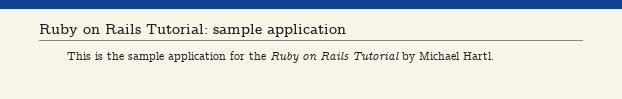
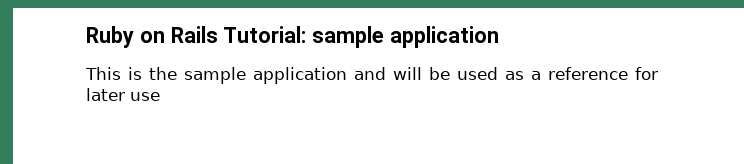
- This is the sample application for the Ruby on Rails Tutorial by Michael Hartl.
+ This is the sample application and will be used as a reference for later use

